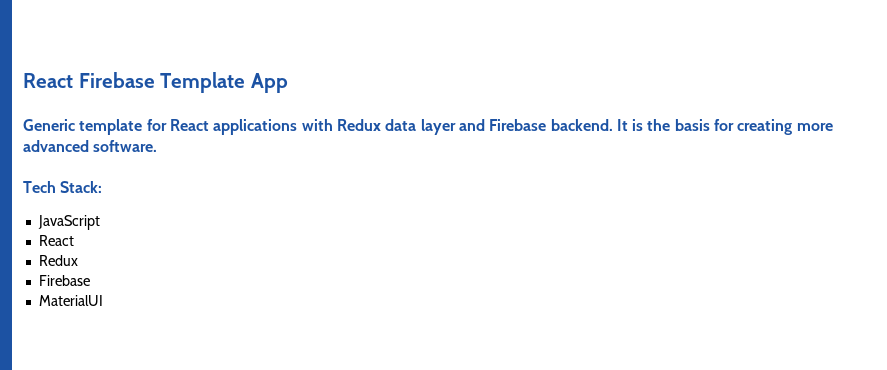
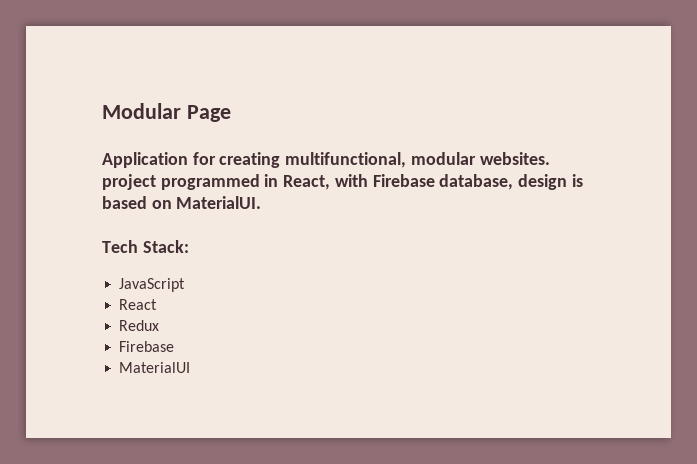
- React Firebase Template App
- Generic template for React applications with Redux data layer and Firebase backend. It is the basis for creating more advanced software.
+ Modular Page
+ Application for creating multifunctional, modular websites. project programmed in React, with Firebase database, design is based on MaterialUI.

